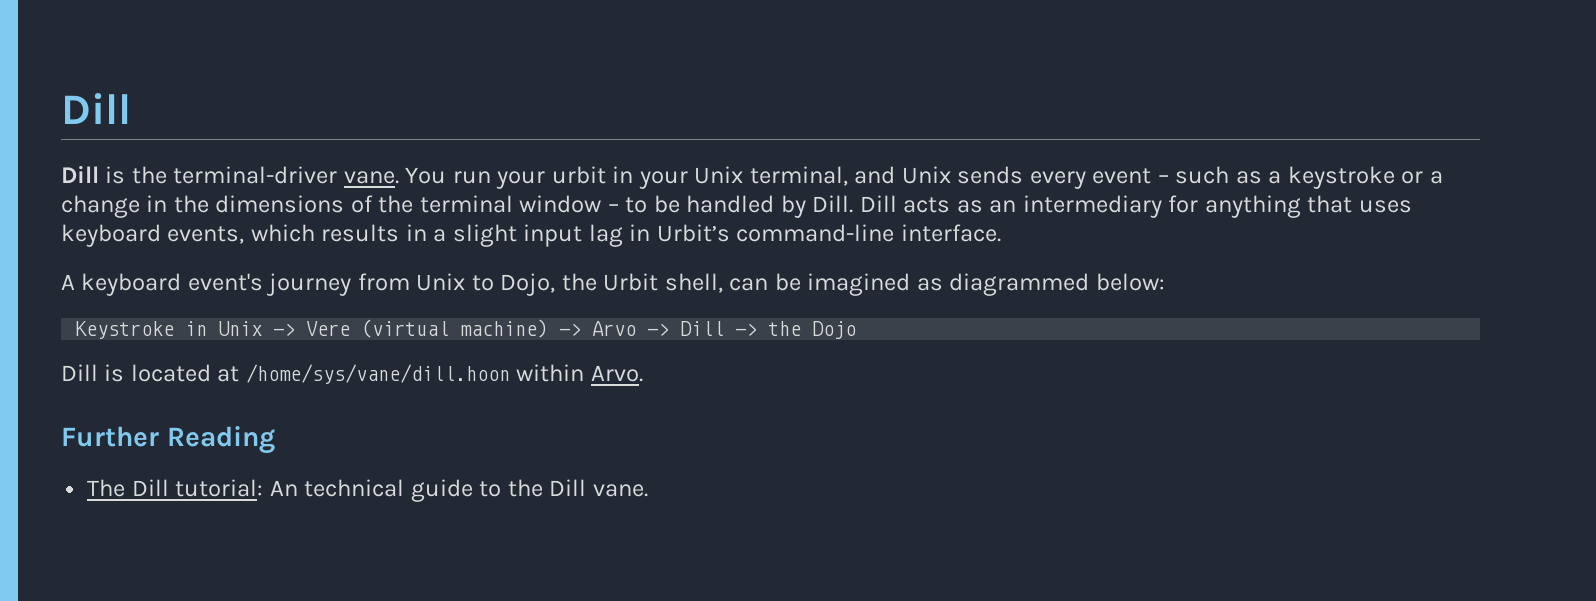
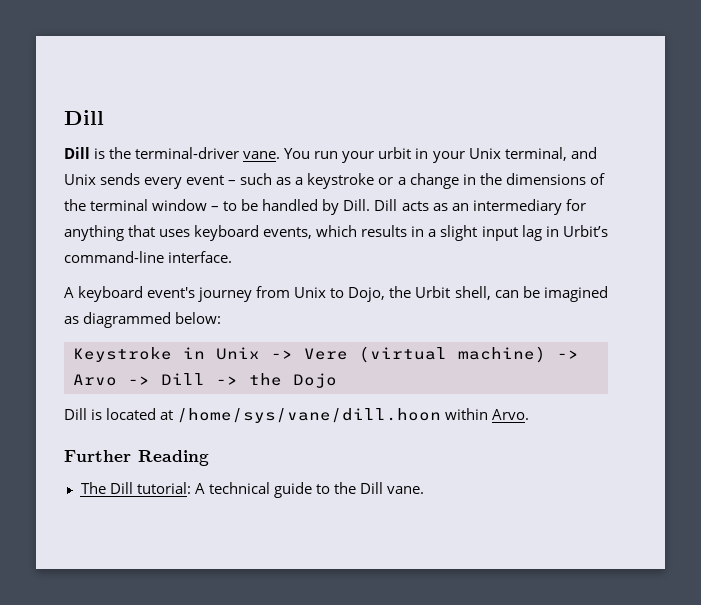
- The Dill tutorial: An technical guide to the Dill vane.
+ The Dill tutorial: A technical guide to the Dill vane.

